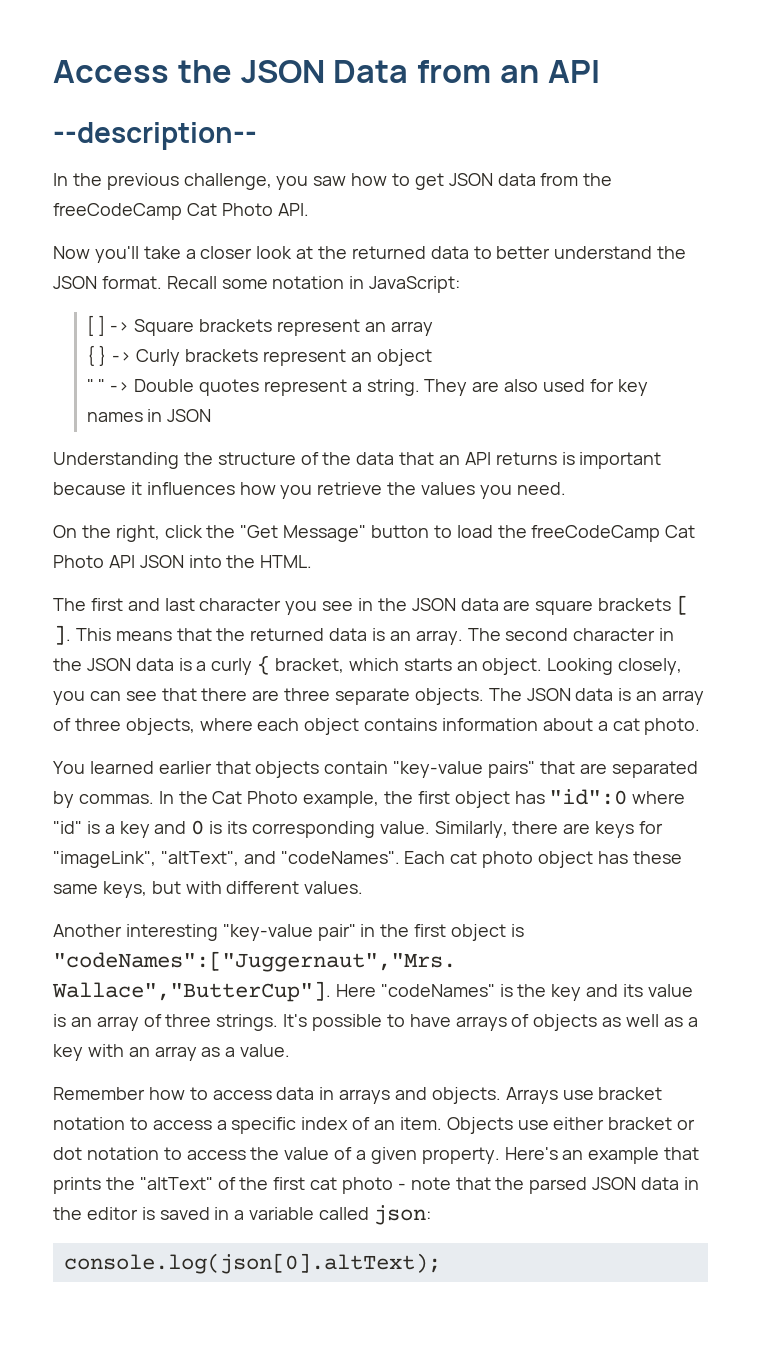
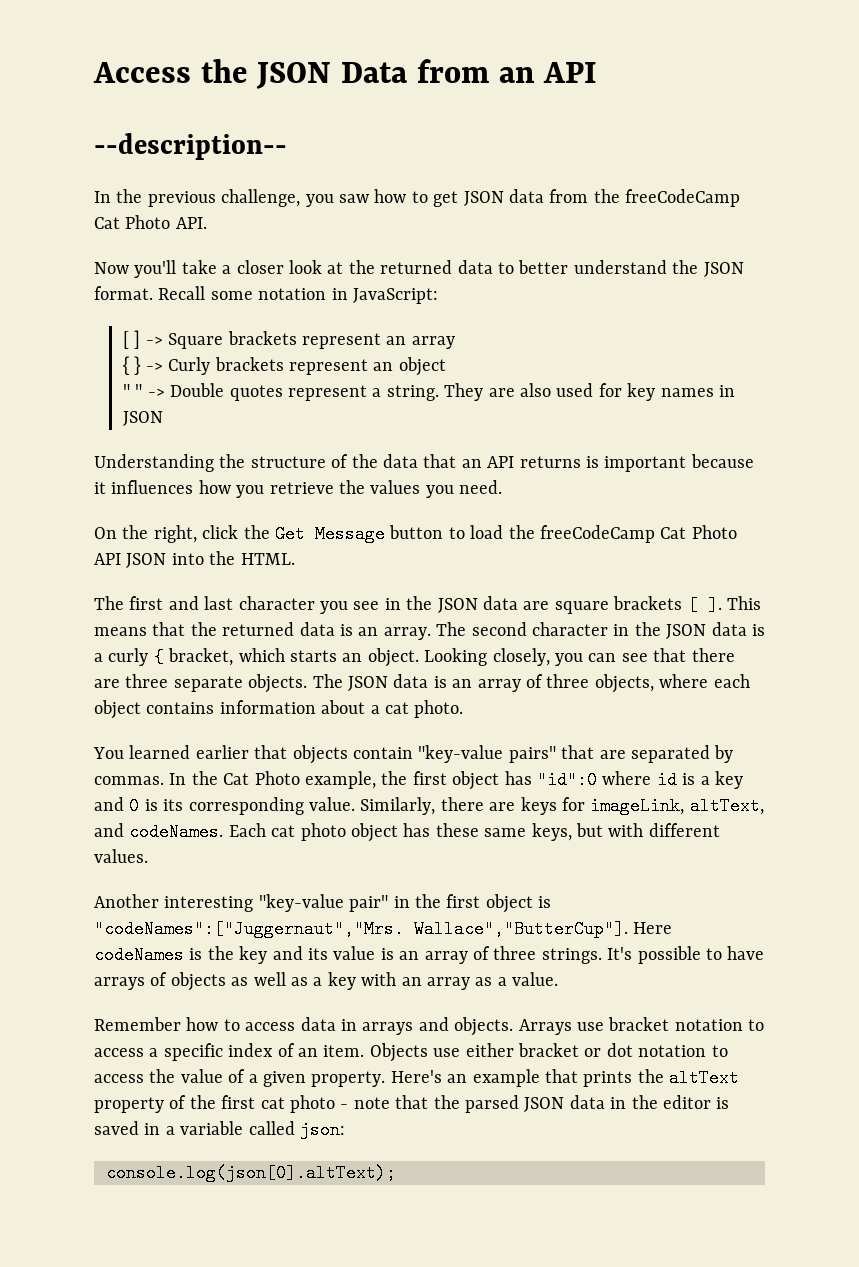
- On the right, click the "Get Message" button to load the freeCodeCamp Cat Photo API JSON into the HTML.
+ On the right, click the Get Message button to load the freeCodeCamp Cat Photo API JSON into the HTML.
- In the Cat Photo example, the first object has "id":0 where "id" is a key and 0 is its corresponding value.
+ In the Cat Photo example, the first object has "id":0 where id is a key and 0 is its corresponding value.
- Similarly, there are keys for "imageLink", "altText", and "codeNames".
+ Similarly, there are keys for imageLink, altText, and codeNames.
- Here "codeNames" is the key and its value is an array of three strings.
+ Here codeNames is the key and its value is an array of three strings.
- Here's an example that prints the "altText" of the first cat photo - note that the parsed JSON data in the editor is saved in a variable called json:
+ Here's an example that prints the altText property of the first cat photo - note that the parsed JSON data in the editor is saved in a variable called json:

